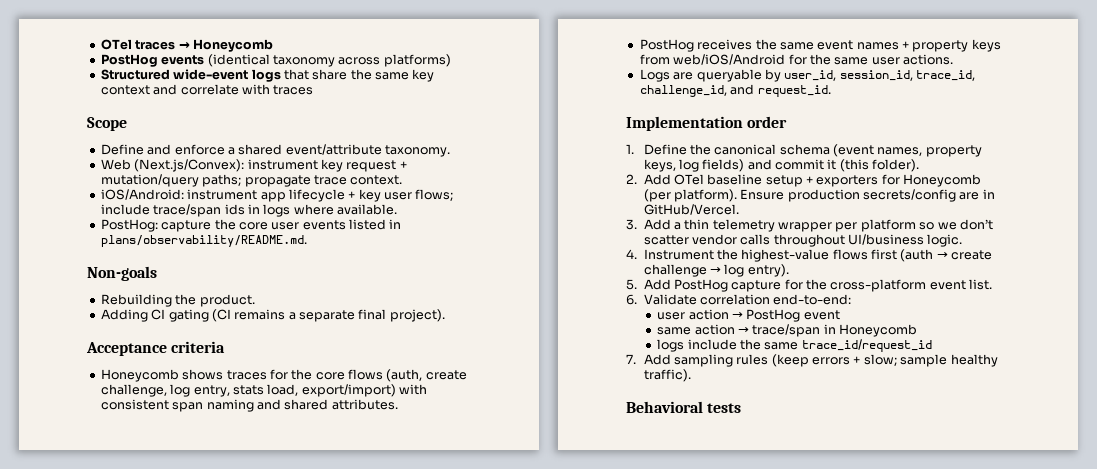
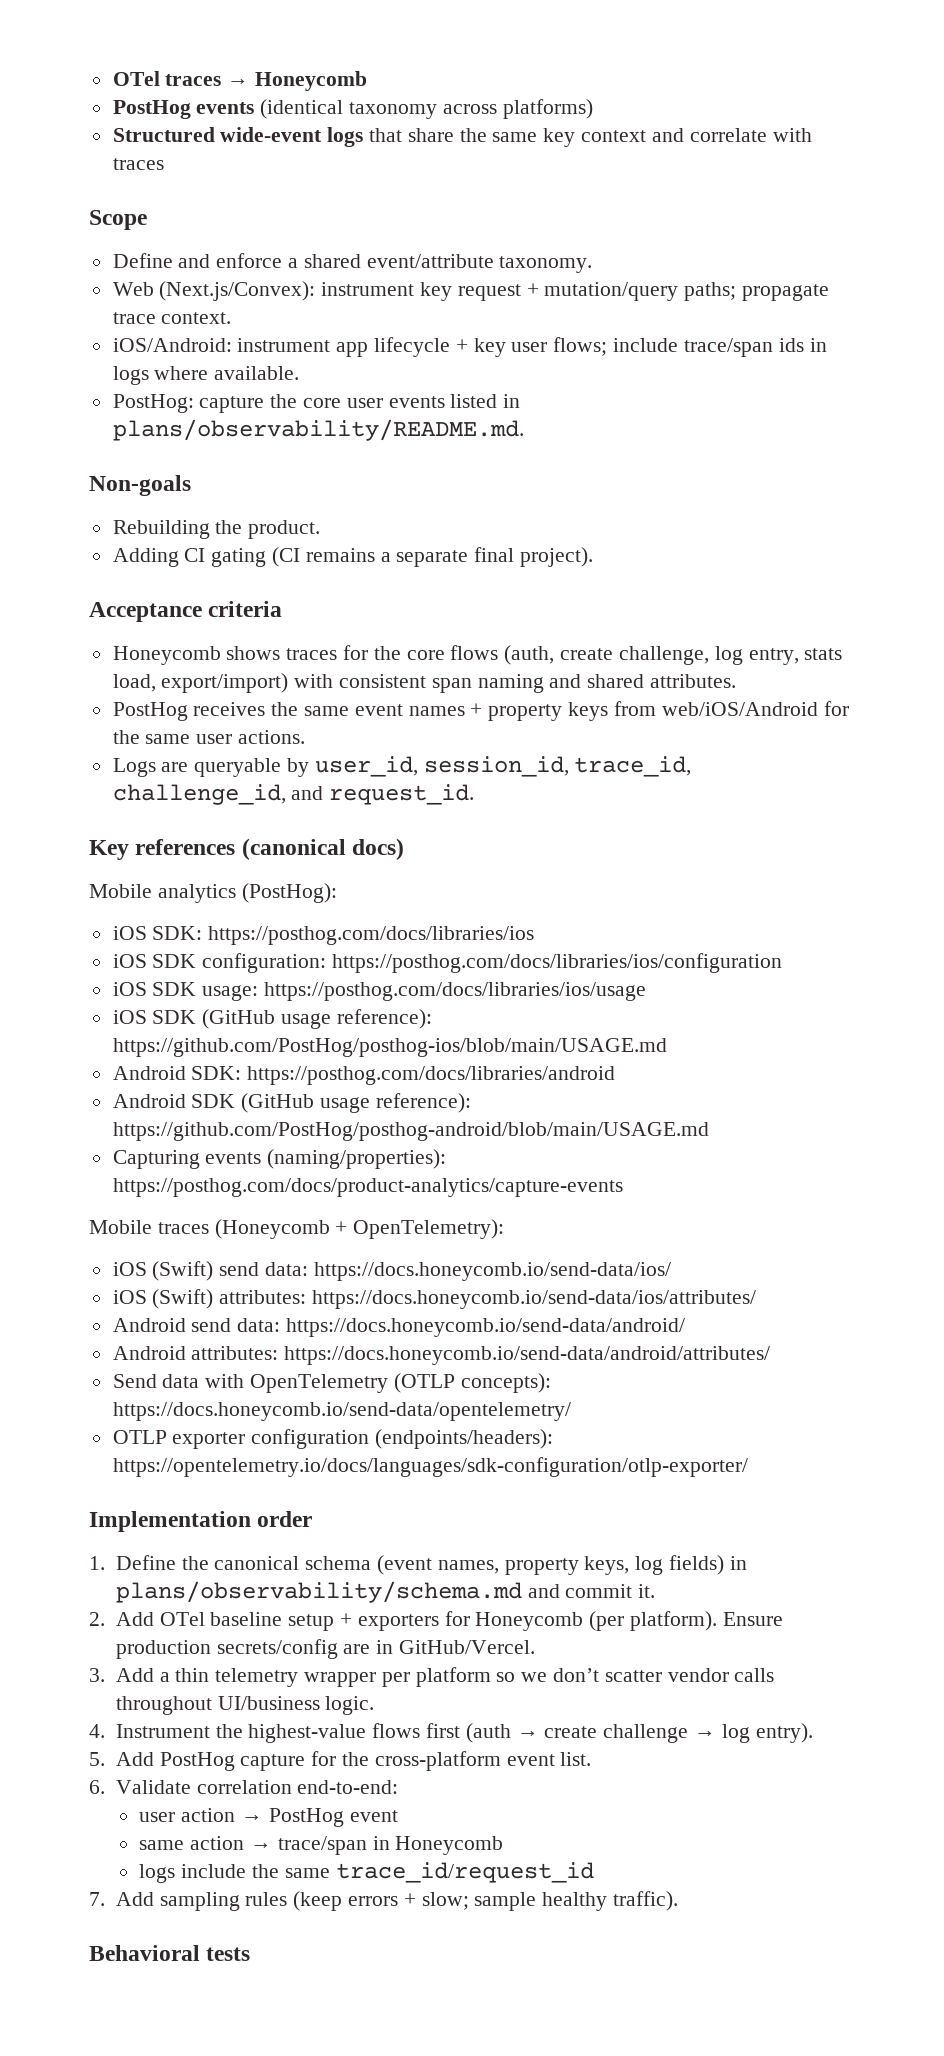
+ Key references (canonical docs)
+ Mobile analytics (PostHog):
+ iOS SDK: https://posthog.com/docs/libraries/ios
+ iOS SDK configuration: https://posthog.com/docs/libraries/ios/configuration
+ iOS SDK usage: https://posthog.com/docs/libraries/ios/usage
+ iOS SDK (GitHub usage reference): https://github.com/PostHog/posthog-ios/blob/main/USAGE.md
+ Android SDK: https://posthog.com/docs/libraries/android
+ Android SDK (GitHub usage reference): https://github.com/PostHog/posthog-android/blob/main/USAGE.md
+ Capturing events (naming/properties): https://posthog.com/docs/product-analytics/capture-events
+ Mobile traces (Honeycomb + OpenTelemetry):
+ iOS (Swift) send data: https://docs.honeycomb.io/send-data/ios/
+ iOS (Swift) attributes: https://docs.honeycomb.io/send-data/ios/attributes/
+ Android send data: https://docs.honeycomb.io/send-data/android/
+ Android attributes: https://docs.honeycomb.io/send-data/android/attributes/
+ Send data with OpenTelemetry (OTLP concepts): https://docs.honeycomb.io/send-data/opentelemetry/
+ OTLP exporter configuration (endpoints/headers): https://opentelemetry.io/docs/languages/sdk-configuration/otlp-exporter/
- 1. Define the canonical schema (event names, property keys, log fields) and commit it (this folder).
+ 1. Define the canonical schema (event names, property keys, log fields) in plans/observability/schema.md and commit it.

